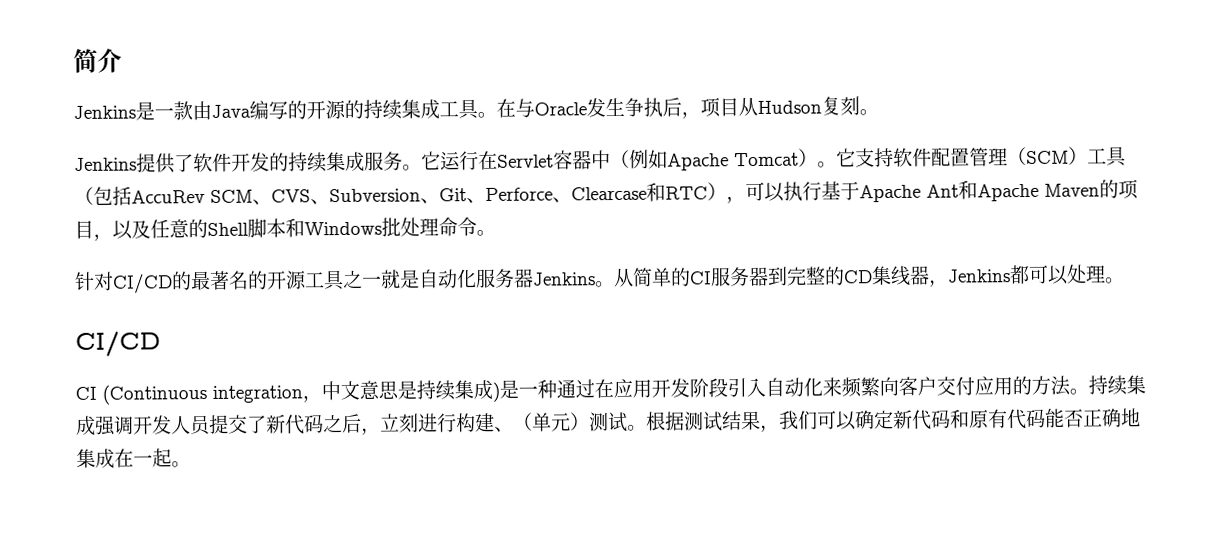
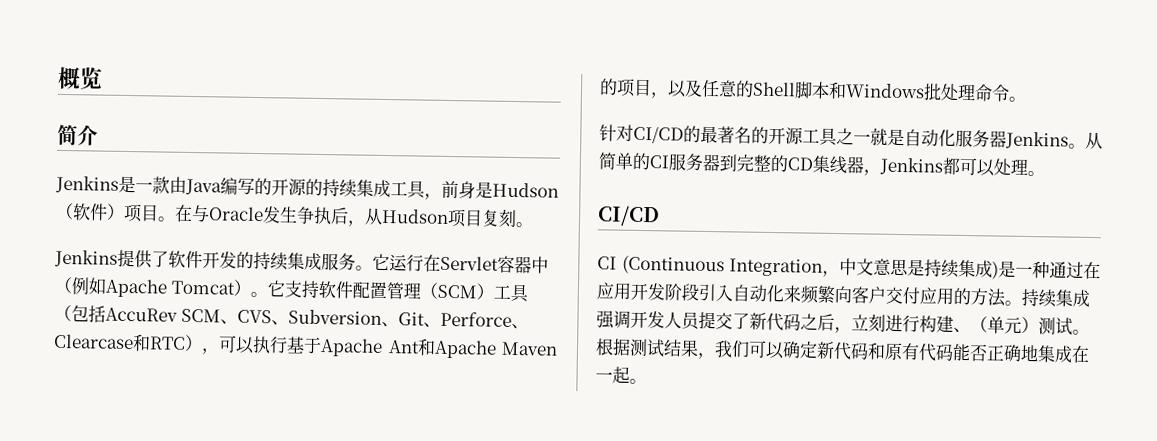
+ 概览
- Jenkins是一款由Java编写的开源的持续集成工具。
+ Jenkins是一款由Java编写的开源的持续集成工具，前身是Hudson（软件）项目。
- 在与Oracle发生争执后，项目从Hudson复刻。
+ 在与Oracle发生争执后，从Hudson项目复刻。
- CI (Continuous integration，中文意思是持续集成)是一种通过在应用开发阶段引入自动化来频繁向客户交付应用的方法。
+ CI (Continuous Integration，中文意思是持续集成)是一种通过在应用开发阶段引入自动化来频繁向客户交付应用的方法。

